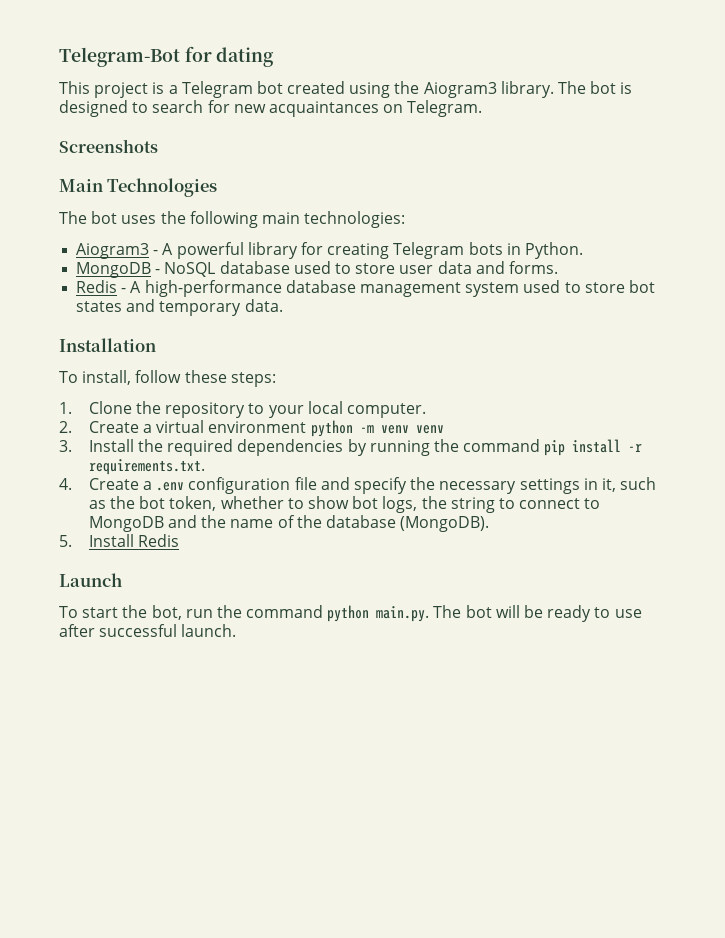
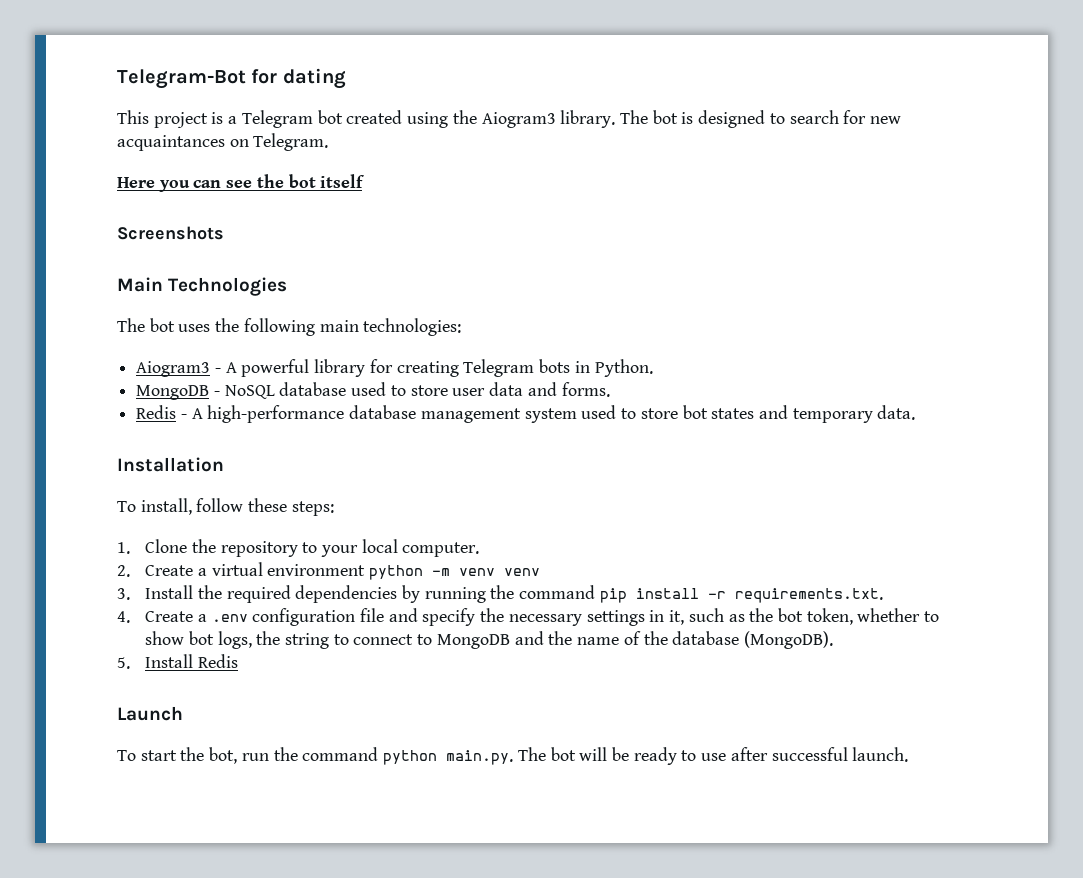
+ Here you can see the bot itself

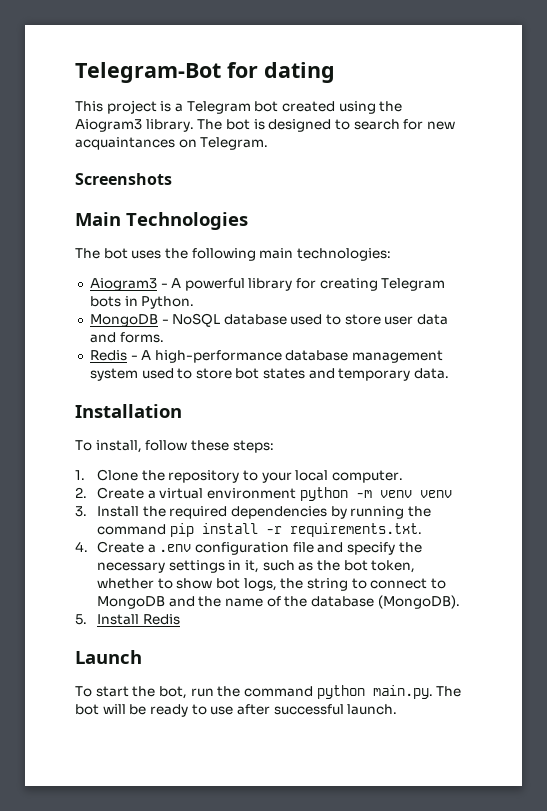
- Here you can see the bot itself

